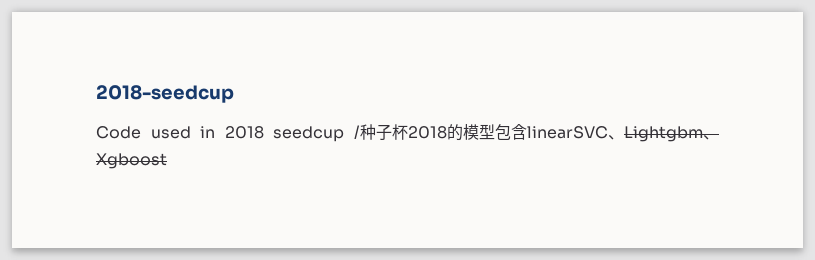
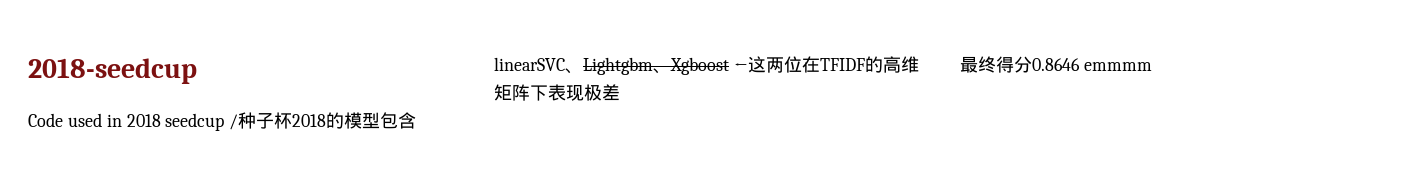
- Code used in 2018 seedcup /种子杯2018的模型包含linearSVC、Lightgbm、Xgboost
+ Code used in 2018 seedcup /种子杯2018的模型包含linearSVC、Lightgbm、Xgboost ←这两位在TFIDF的高维矩阵下表现极差
+ 最终得分0.8646 emmmm

